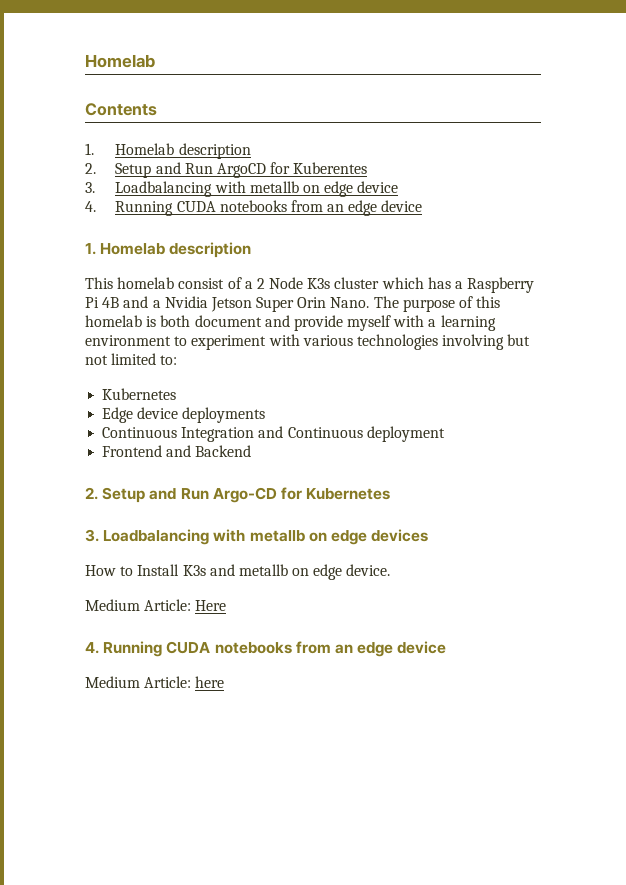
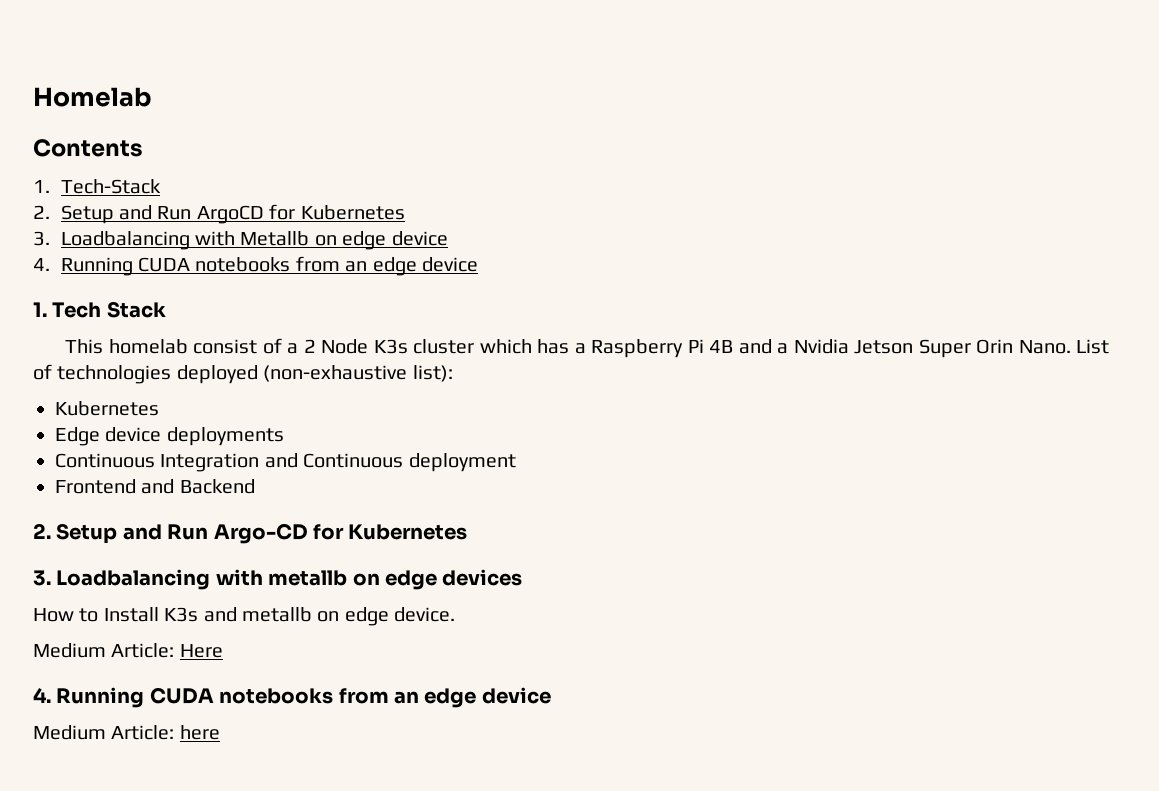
  Contents
- 1. Homelab description
+ 1. Tech-Stack
- 2. Setup and Run ArgoCD for Kuberentes
- 3. Loadbalancing with metallb on edge device
+ 2. Setup and Run ArgoCD for Kubernetes
+ 3. Loadbalancing with Metallb on edge device
  4. Running CUDA notebooks from an edge device
- 1. Homelab description
+ 1. Tech Stack
- The purpose of this homelab is both document and provide myself with a learning environment to experiment with various technologies involving but not limited to:
+ List of technologies deployed (non-exhaustive list):

